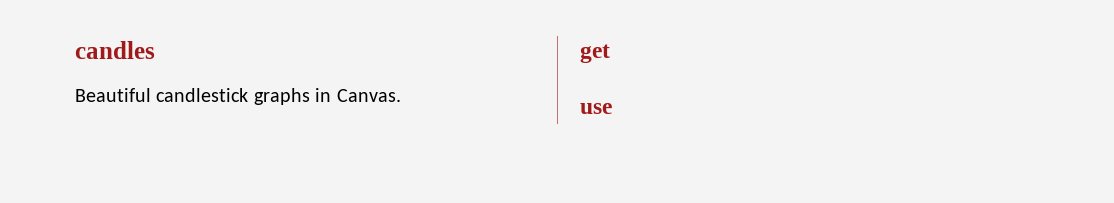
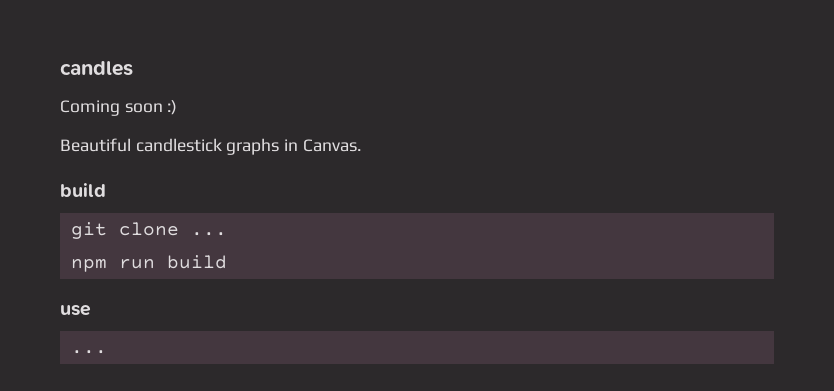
+ Coming soon :)
  Beautiful candlestick graphs in Canvas.
- get
+ build
+ git clone ...
+ npm run build
  use
+ ...

